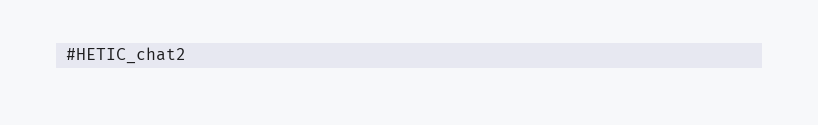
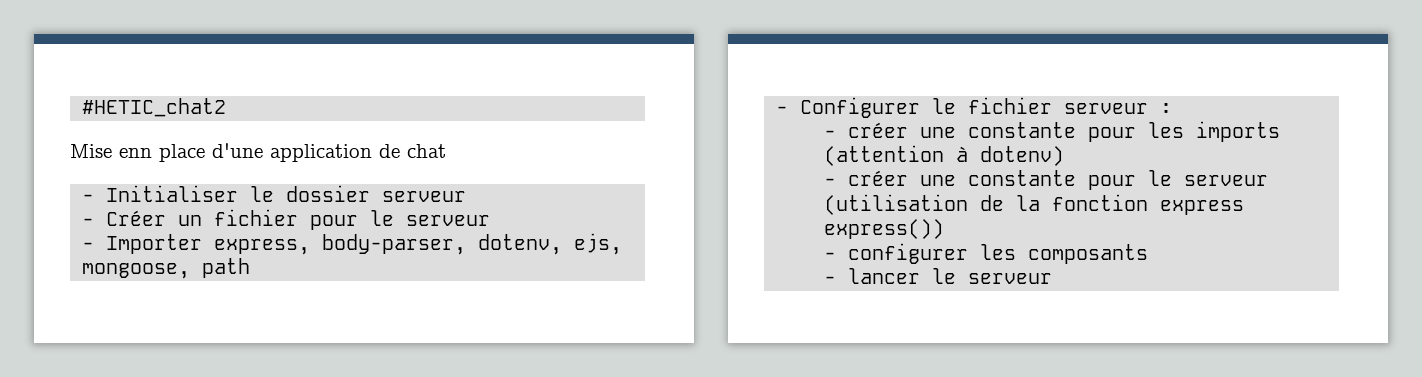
+ Mise enn place d'une application de chat
+ - Initialiser le dossier serveur
+ - Créer un fichier pour le serveur
+ - Importer express, body-parser, dotenv, ejs, mongoose, path
+ - Configurer le fichier serveur :
+ - créer une constante pour les imports (attention à dotenv)
+ - créer une constante pour le serveur (utilisation de la fonction express express())
+ - configurer les composants
+ - lancer le serveur

